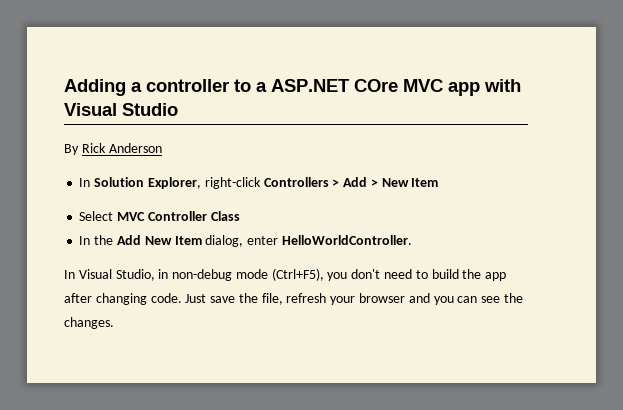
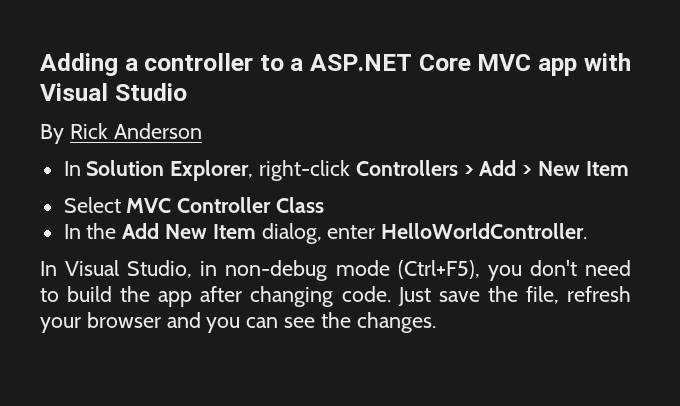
- Adding a controller to a ASP.NET COre MVC app with Visual Studio
+ Adding a controller to a ASP.NET Core MVC app with Visual Studio

